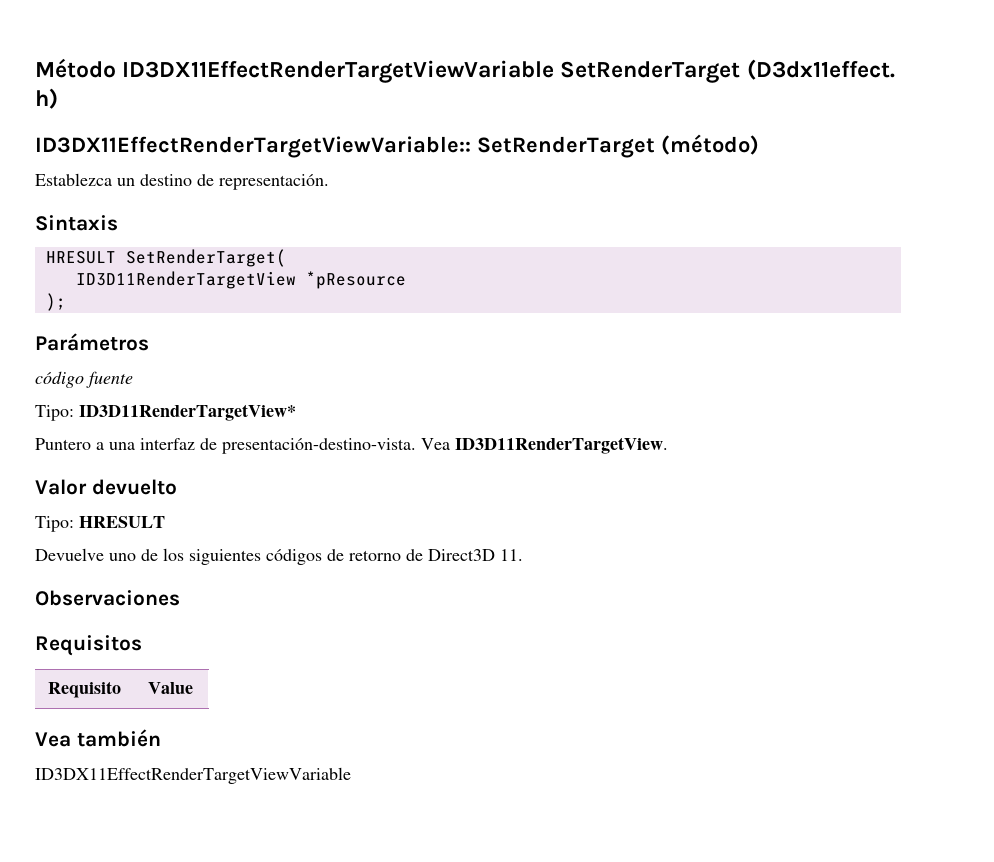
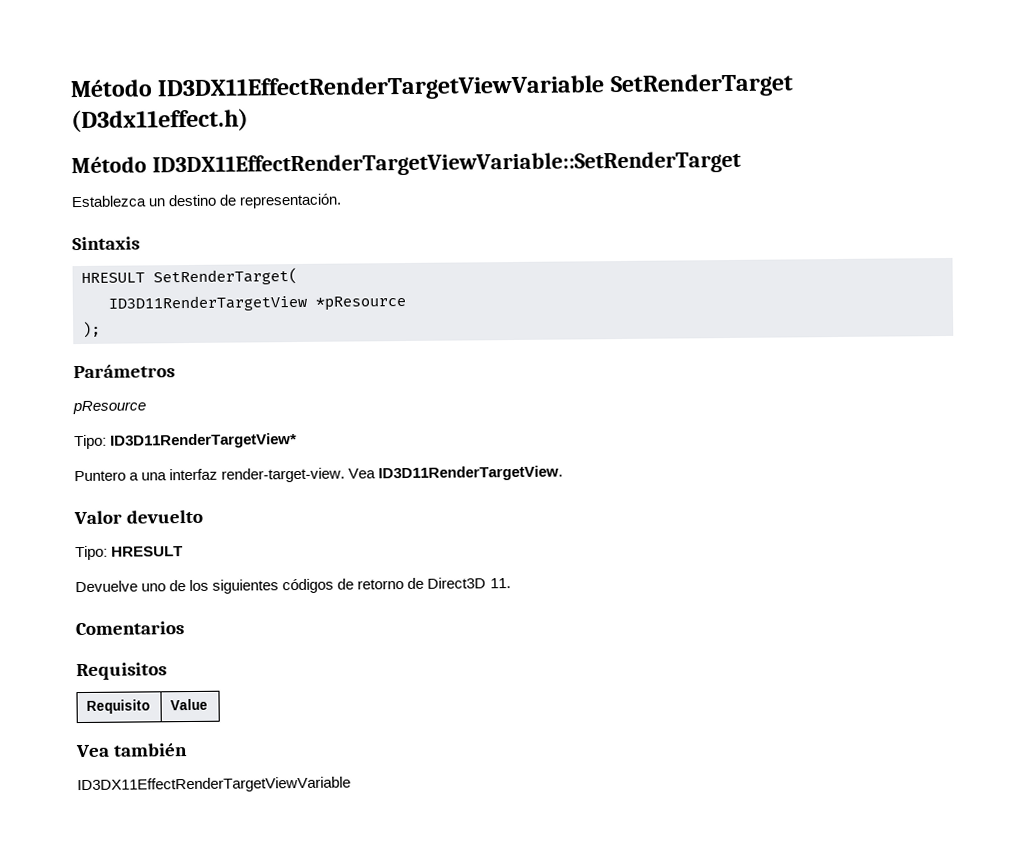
- Método ID3DX11EffectRenderTargetViewVariable SetRenderTarget (D3dx11effect. h)
- ID3DX11EffectRenderTargetViewVariable:: SetRenderTarget (método)
+ Método ID3DX11EffectRenderTargetViewVariable SetRenderTarget (D3dx11effect.h)
+ Método ID3DX11EffectRenderTargetViewVariable::SetRenderTarget
- código fuente
+ pResource
- Puntero a una interfaz de presentación-destino-vista.
+ Puntero a una interfaz render-target-view.
- Observaciones
+ Comentarios

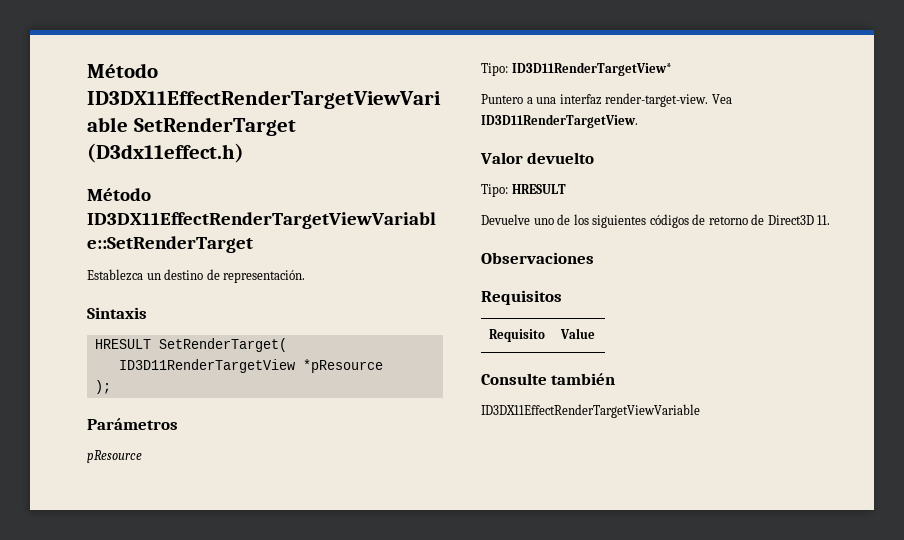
- Comentarios
+ Observaciones
- Vea también
+ Consulte también

